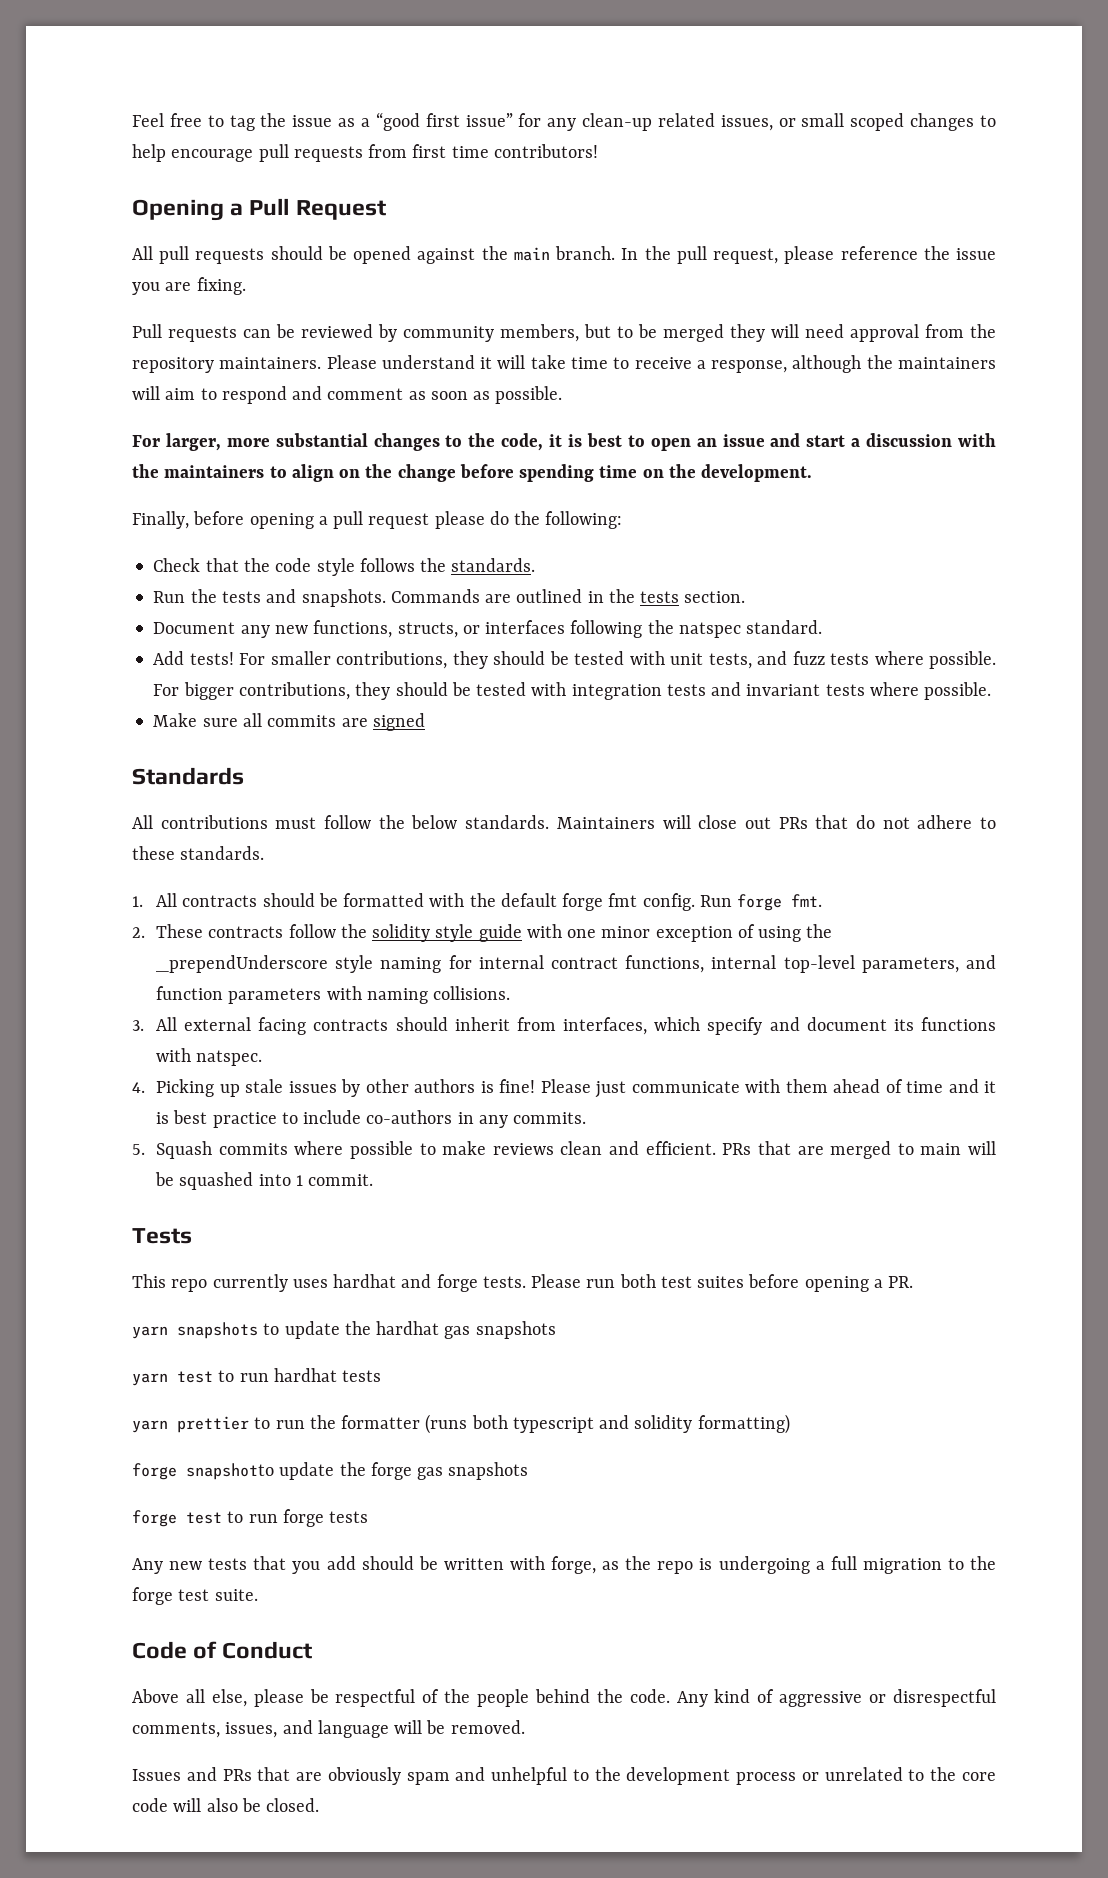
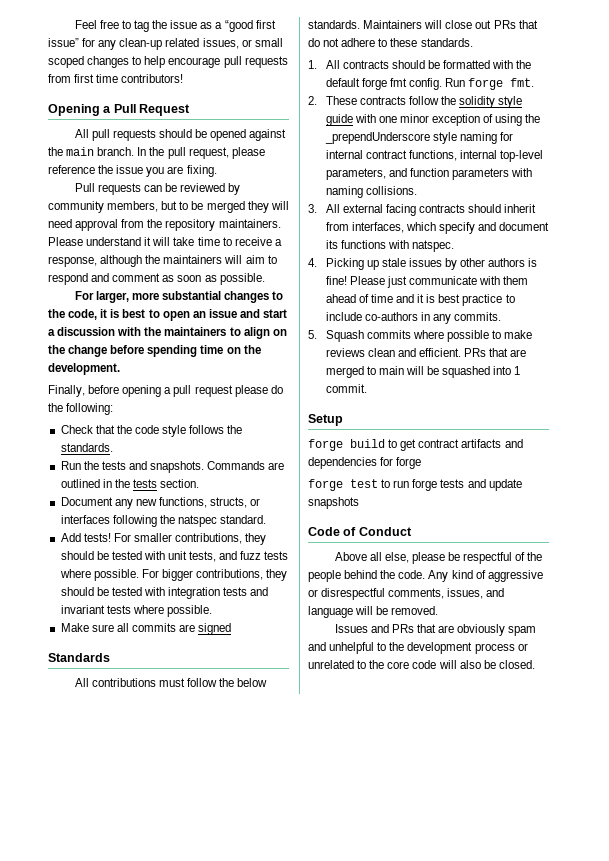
- Tests
- This repo currently uses hardhat and forge tests. Please run both test suites before opening a PR.
- yarn snapshots to update the hardhat gas snapshots
- yarn test to run hardhat tests
- yarn prettier to run the formatter (runs both typescript and solidity formatting)
- forge snapshotto update the forge gas snapshots
+ Setup
+ forge build to get contract artifacts and dependencies for forge
- forge test to run forge tests
- Any new tests that you add should be written with forge, as the repo is undergoing a full migration to the forge test suite.
+ forge test to run forge tests and update snapshots

